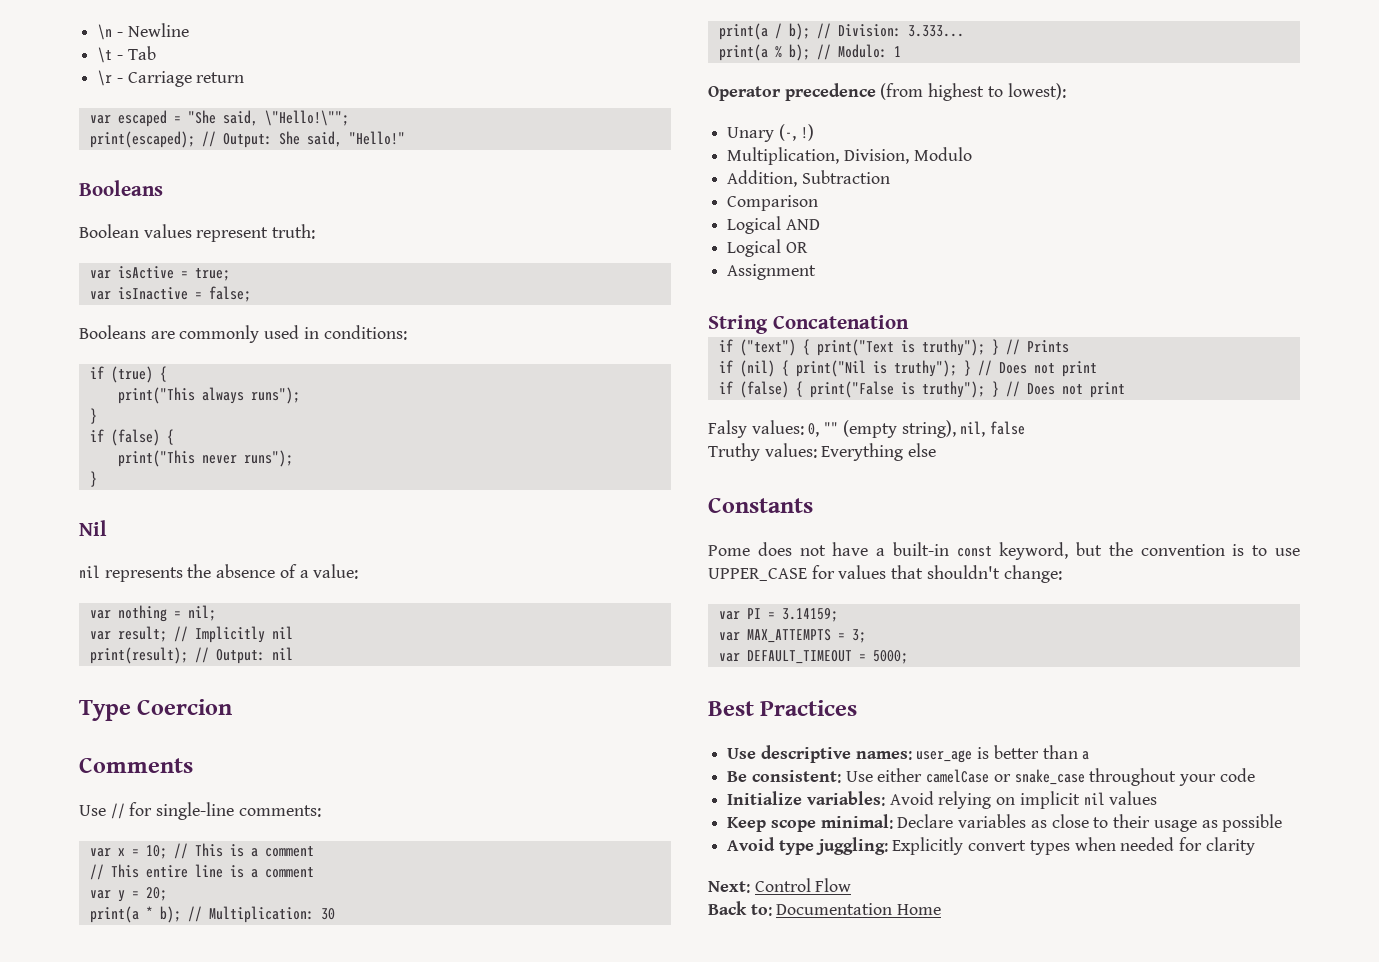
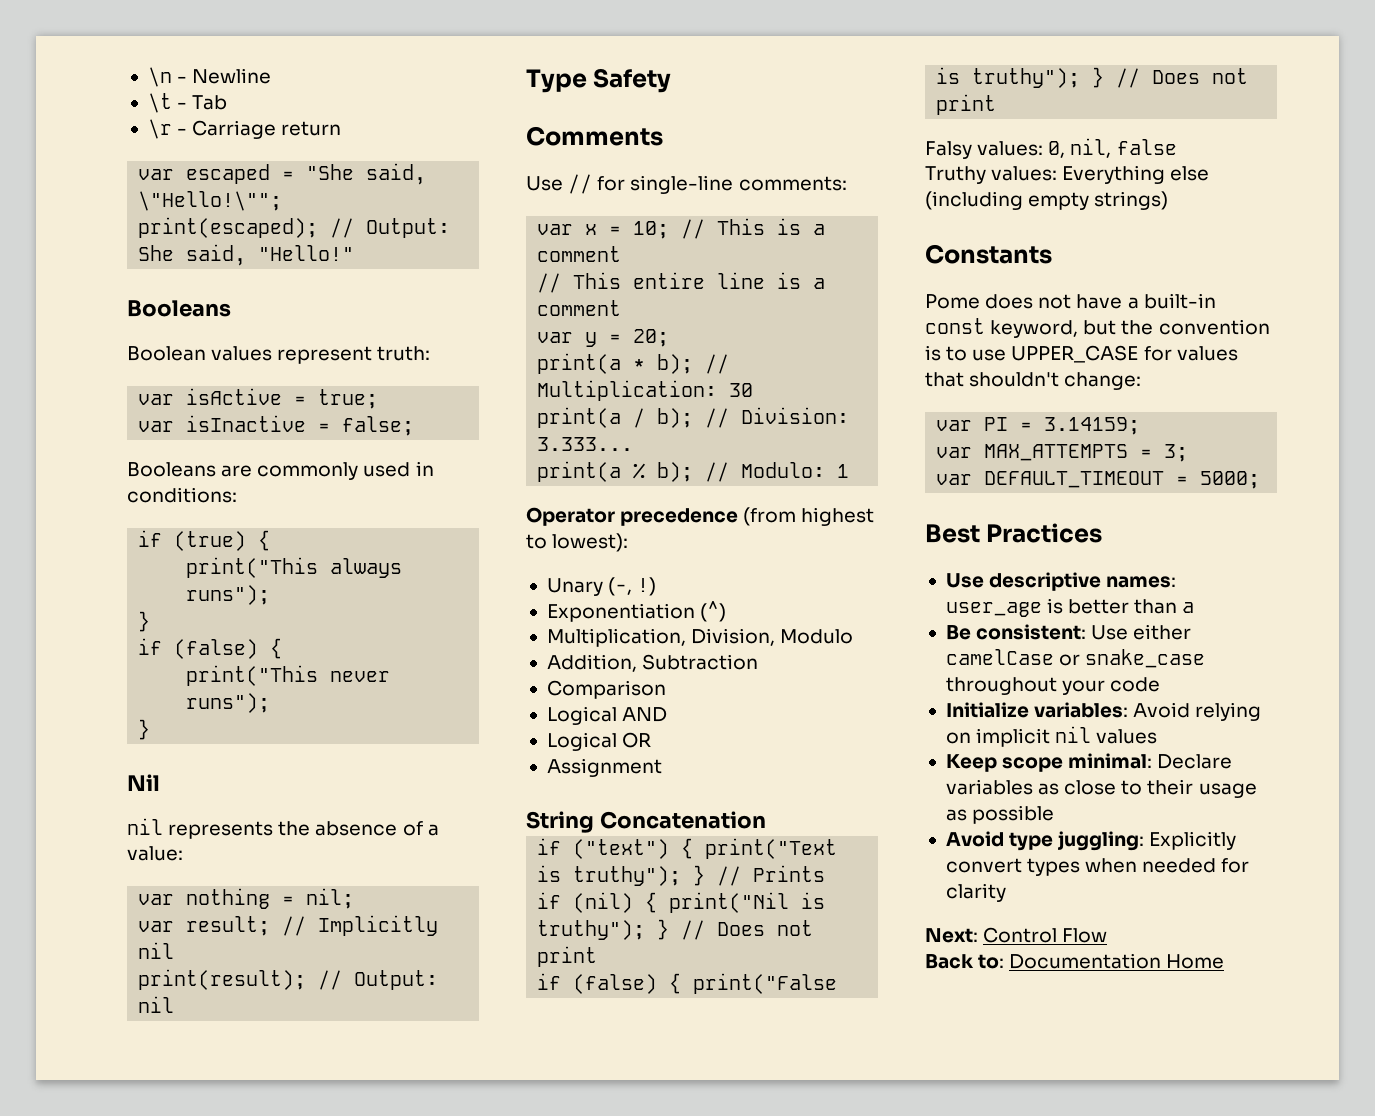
- Type Coercion
+ Type Safety
+ Exponentiation (^)
- Falsy values: 0, "" (empty string), nil, false
+ Falsy values: 0, nil, false
- Truthy values: Everything else
+ Truthy values: Everything else (including empty strings)

